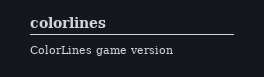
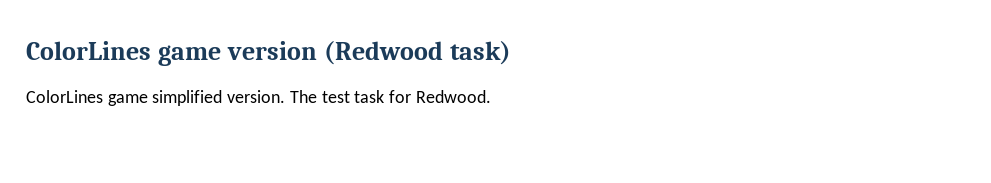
- colorlines
- ColorLines game version
+ ColorLines game version (Redwood task)
+ ColorLines game simplified version. The test task for Redwood.

